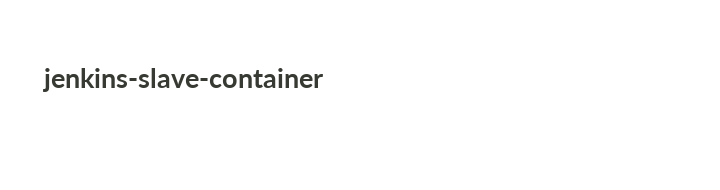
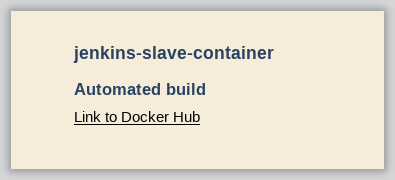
+ Automated build
+ Link to Docker Hub

